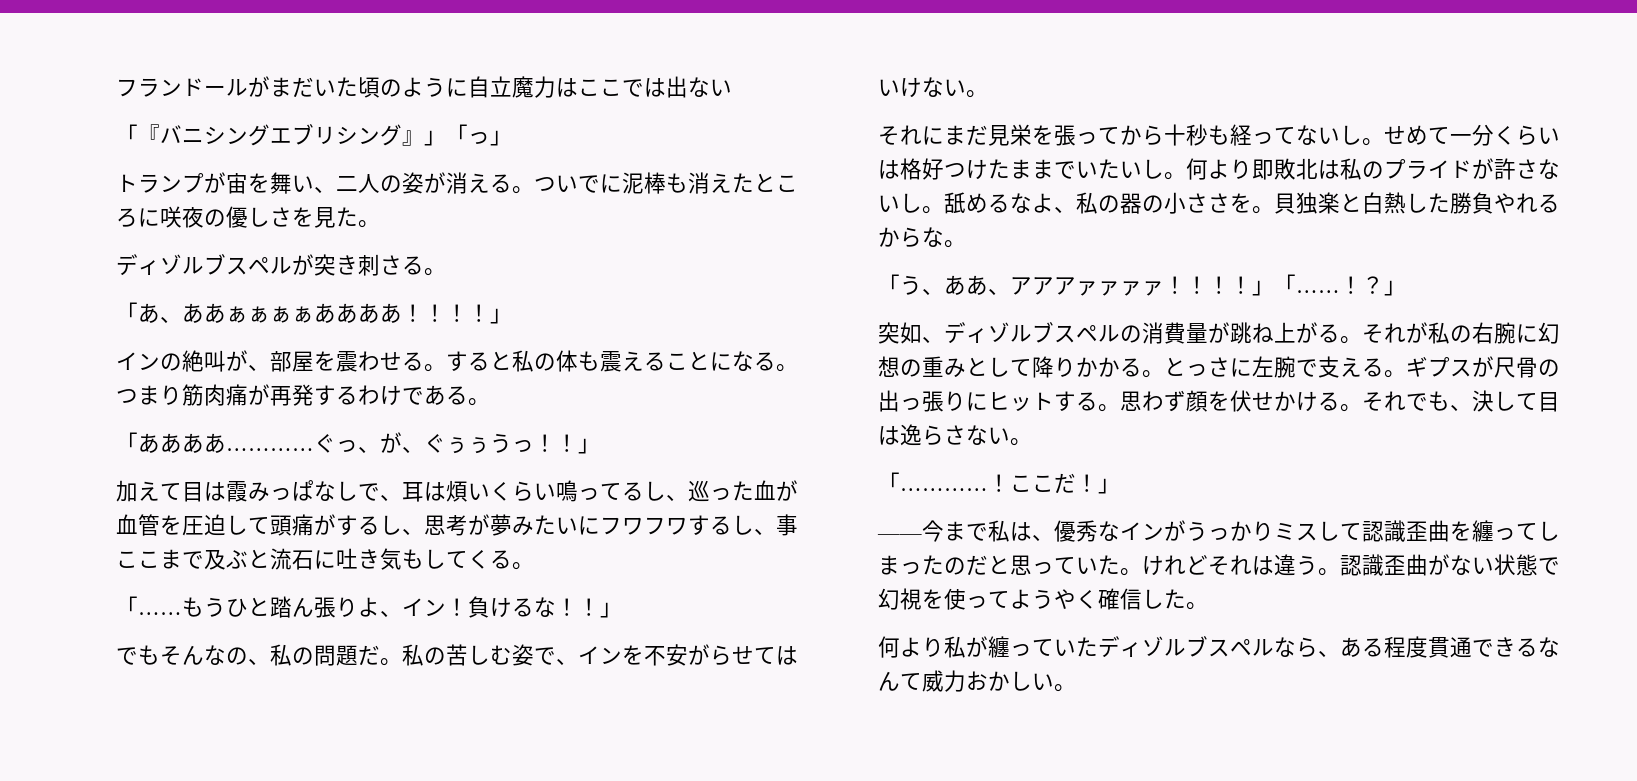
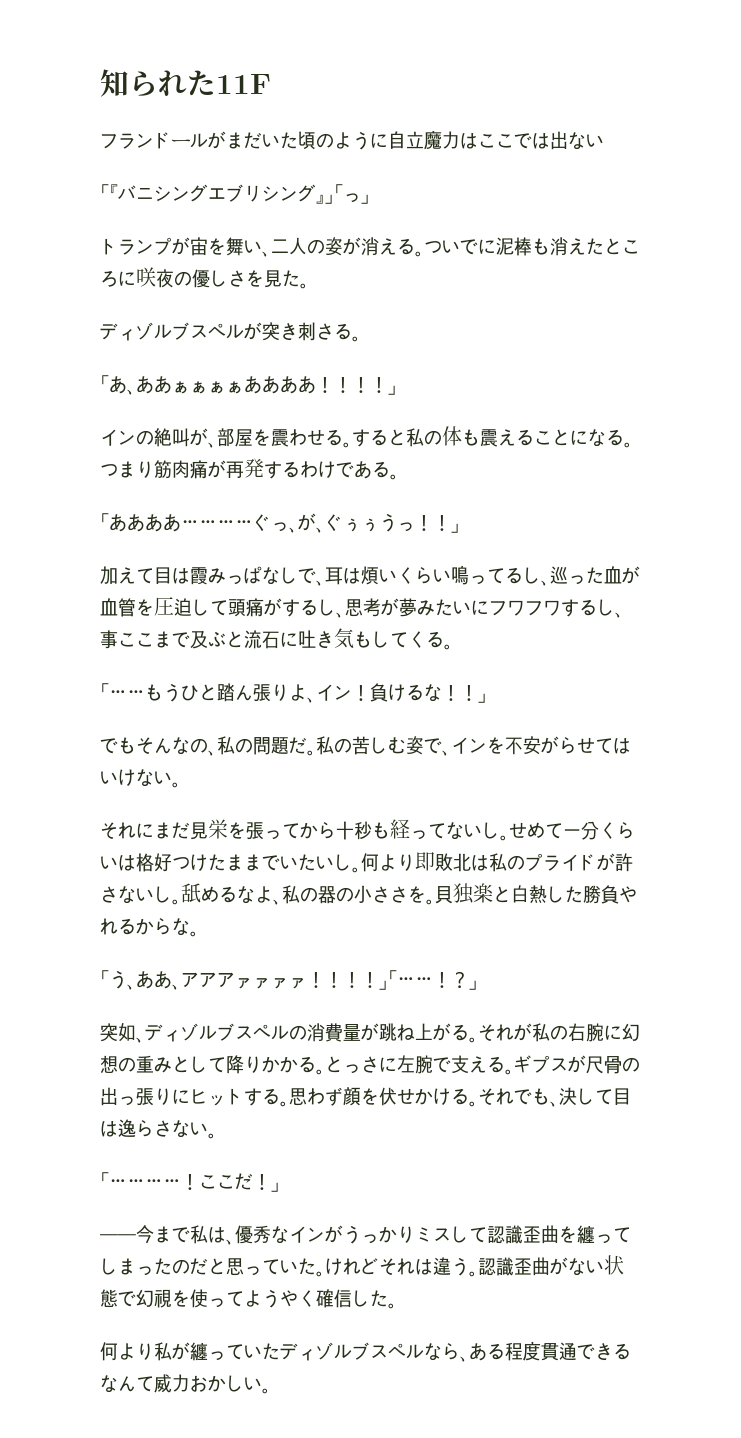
+ 知られた11F

